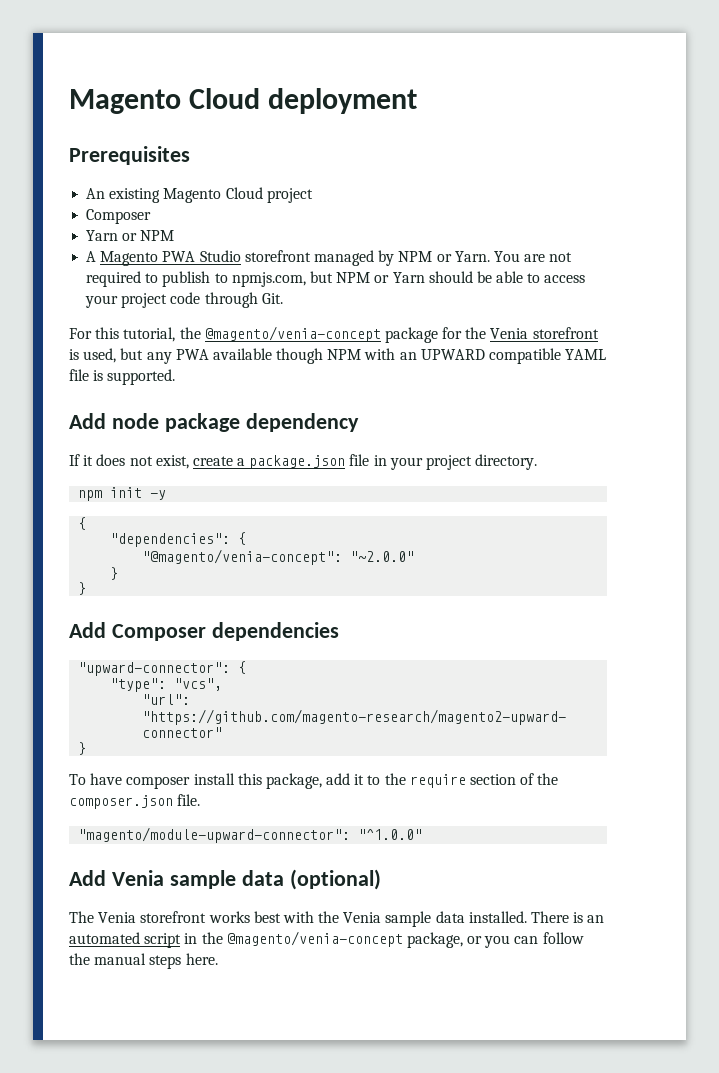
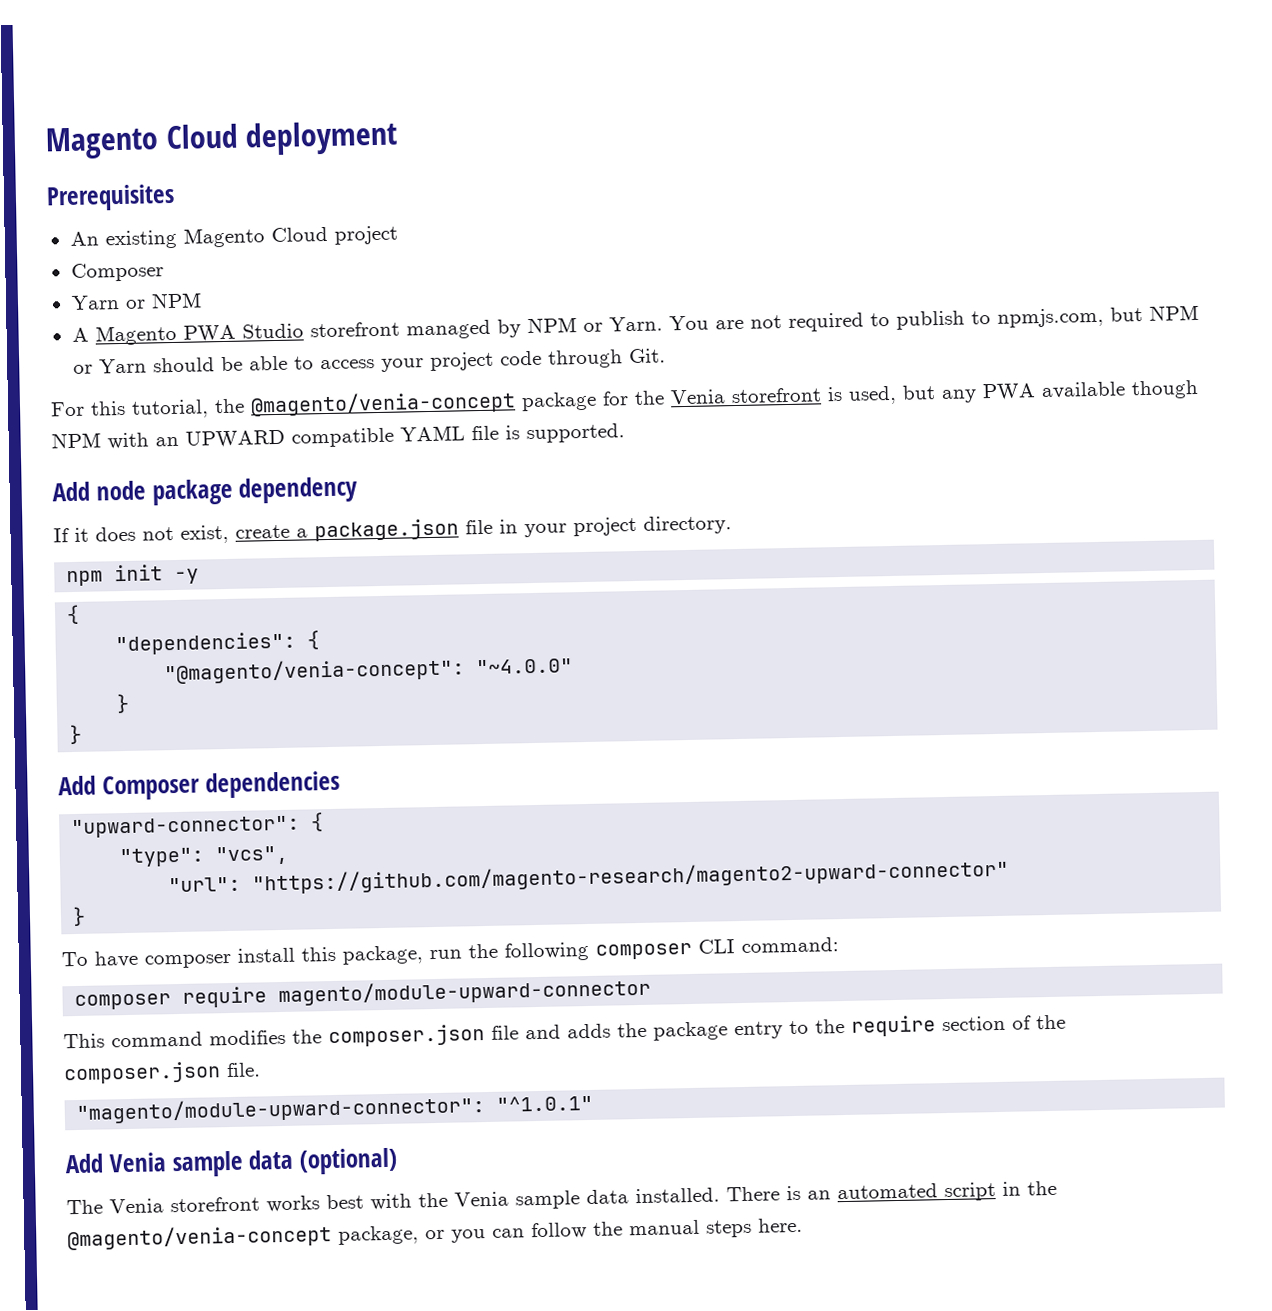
- "@magento/venia-concept": "~2.0.0"
+ "@magento/venia-concept": "~4.0.0"
- To have composer install this package, add it to the require section of the composer.json file.
+ To have composer install this package, run the following composer CLI command:
+ composer require magento/module-upward-connector
+ This command modifies the composer.json file and adds the package entry to the require section of the composer.json file.
- "magento/module-upward-connector": "^1.0.0"
+ "magento/module-upward-connector": "^1.0.1"

